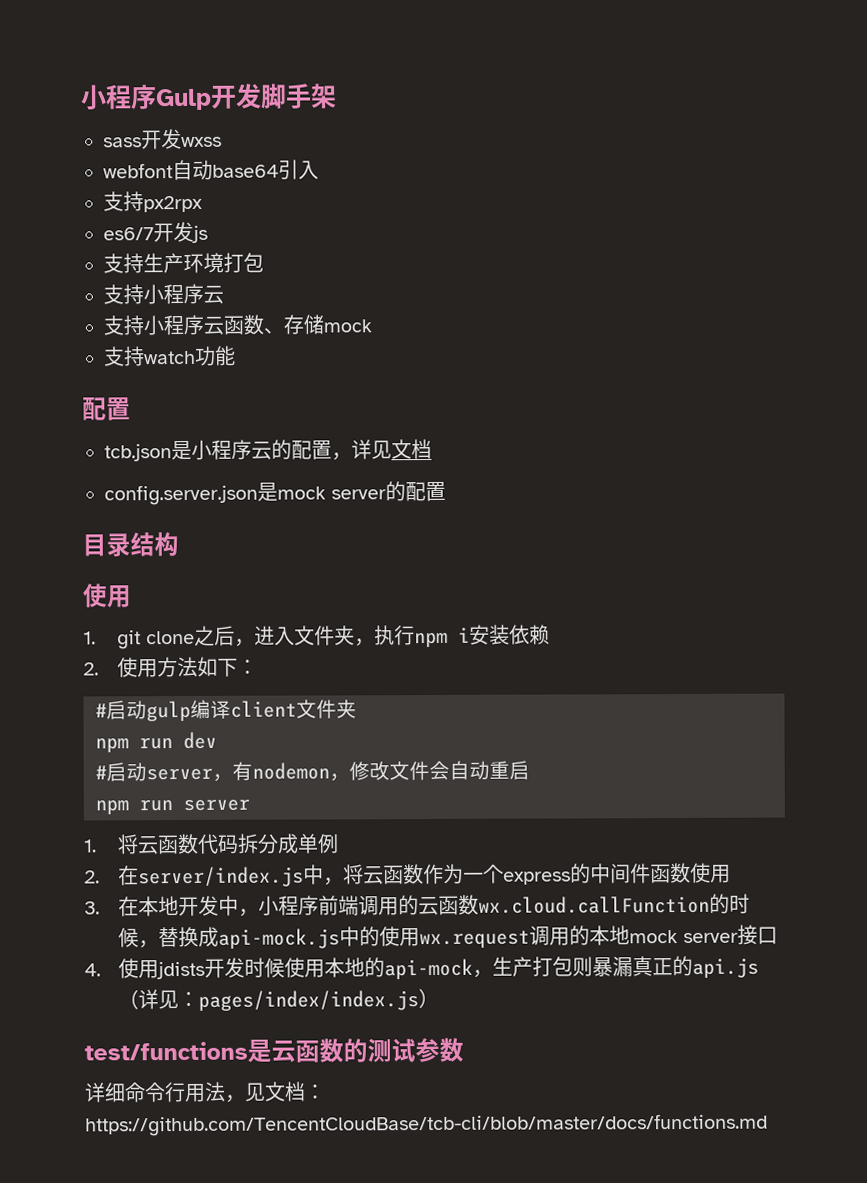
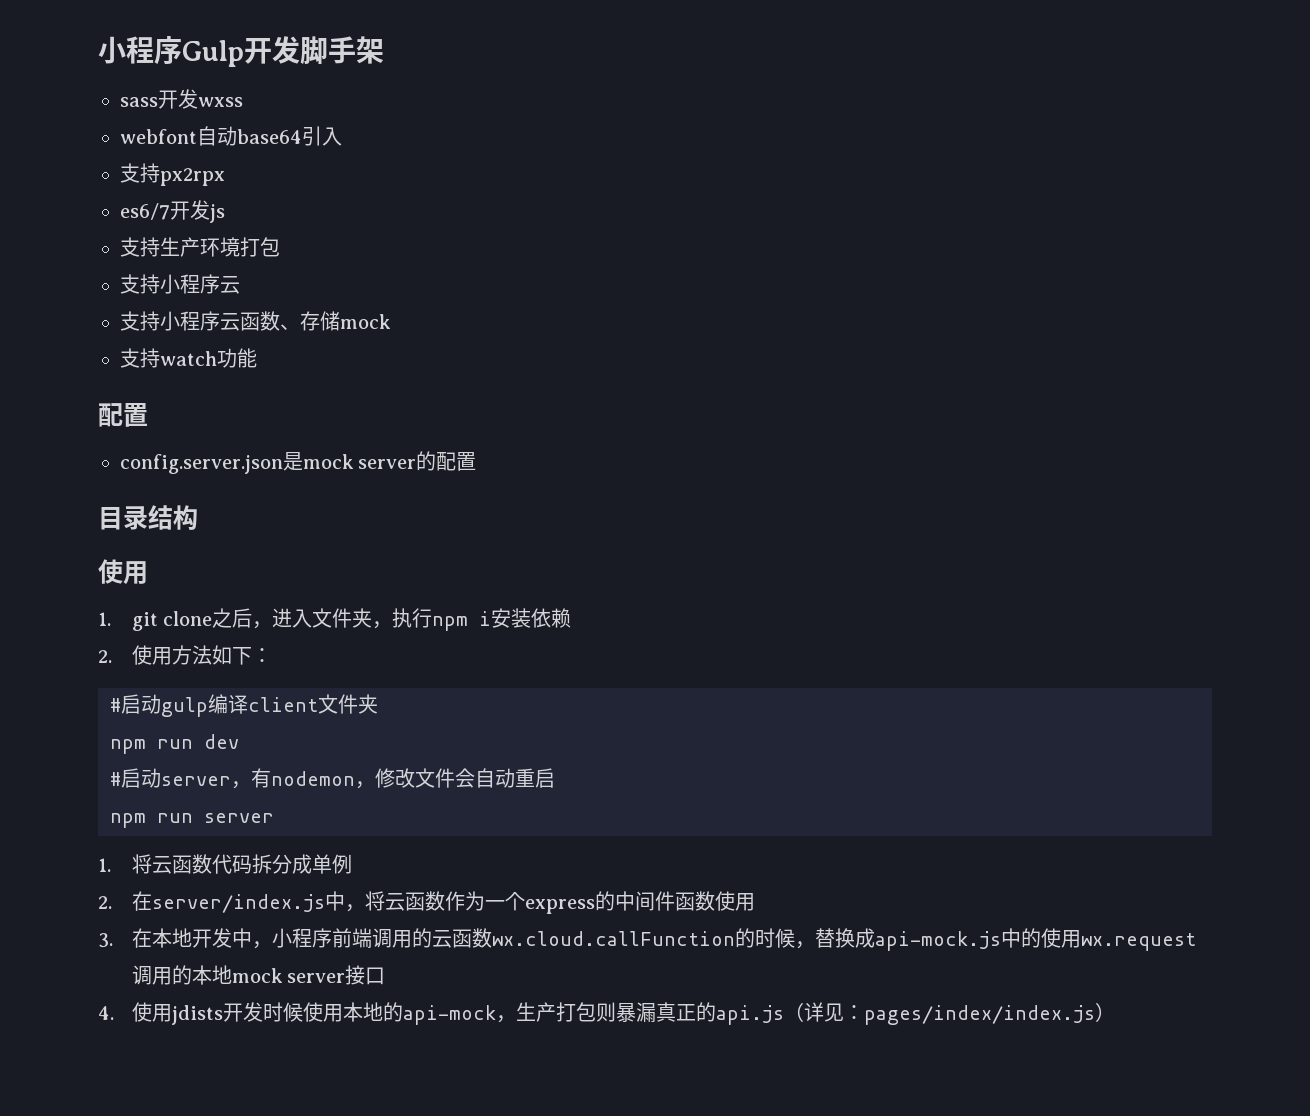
- tcb.json是小程序云的配置，详见文档
- test/functions是云函数的测试参数
- 详细命令行用法，见文档：https://github.com/TencentCloudBase/tcb-cli/blob/master/docs/functions.md

